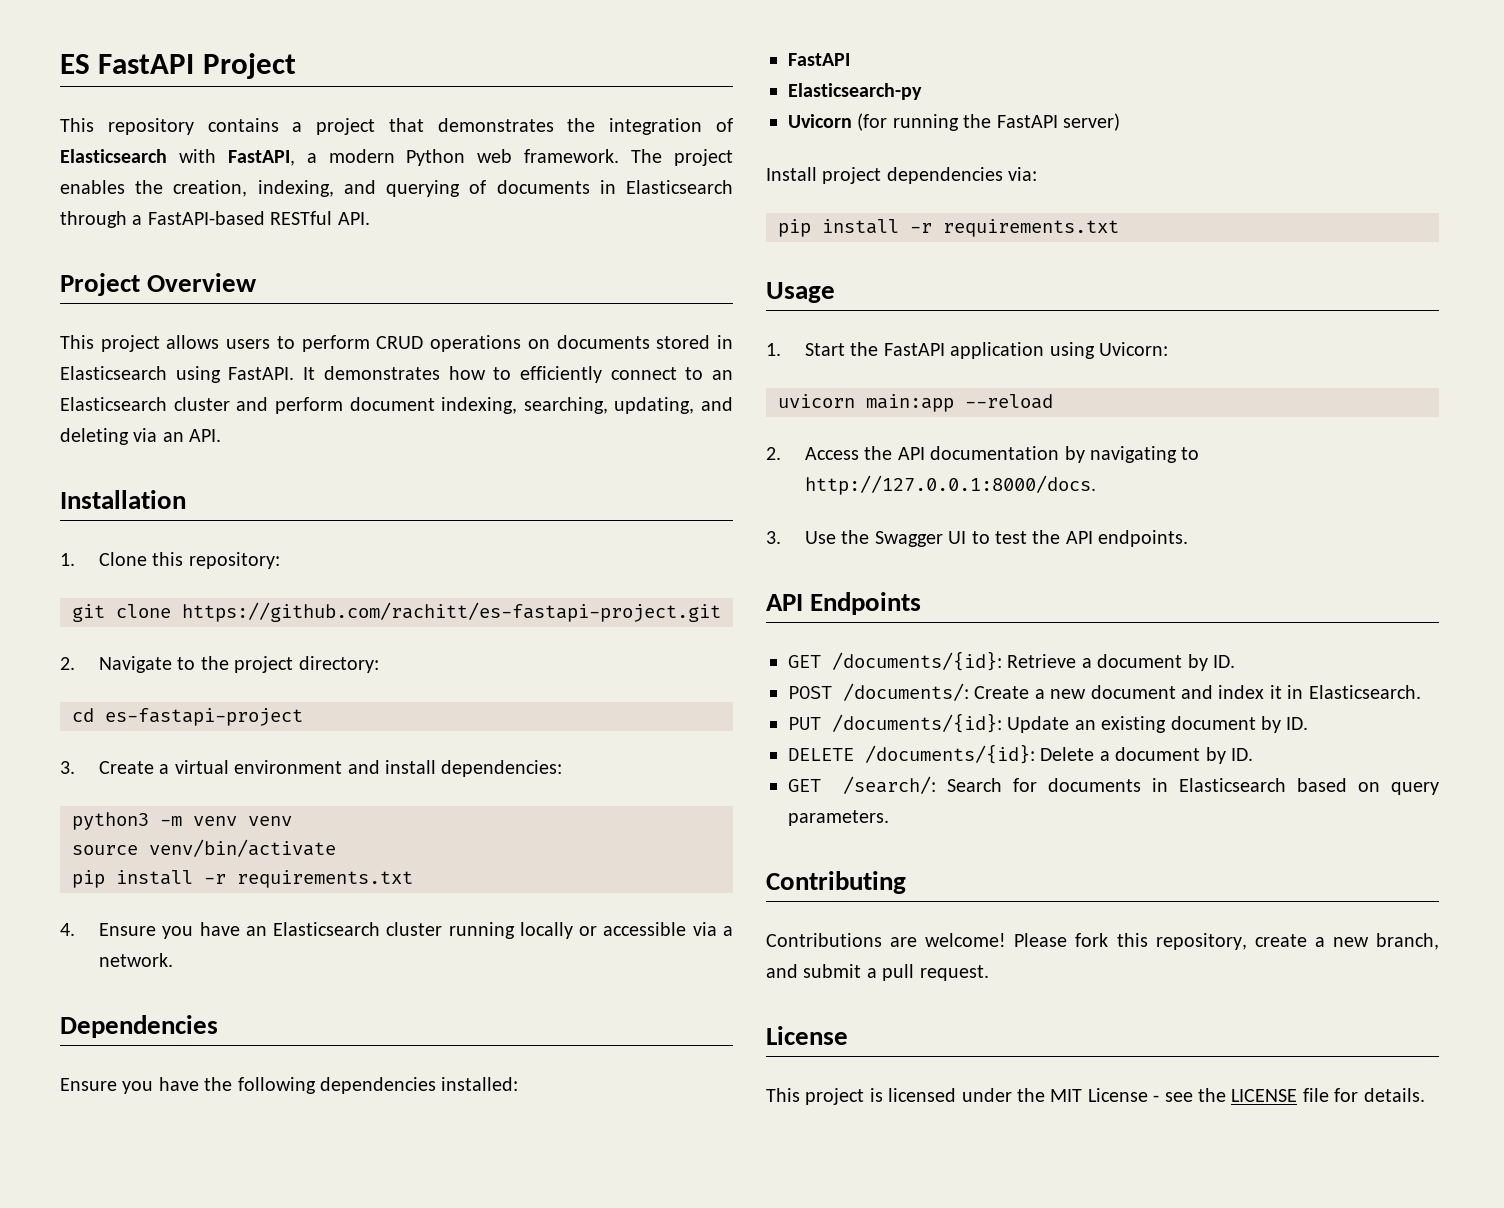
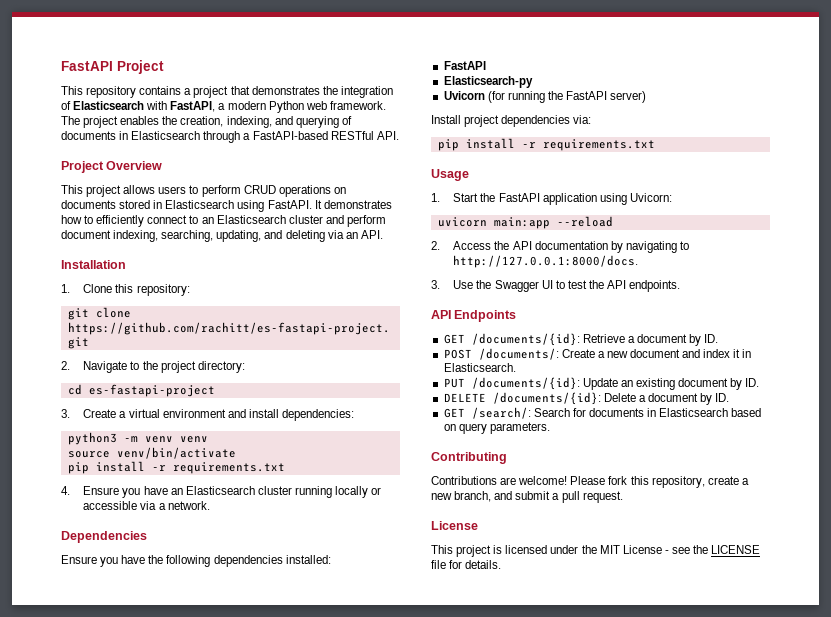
- ES FastAPI Project
+ FastAPI Project

